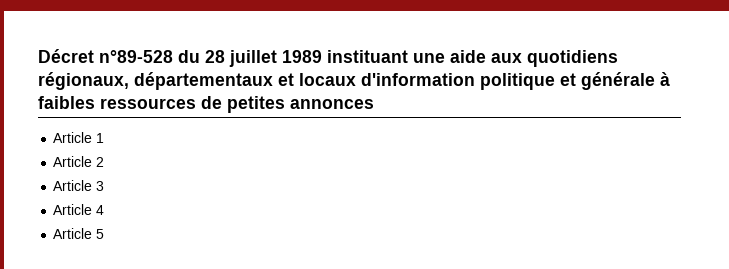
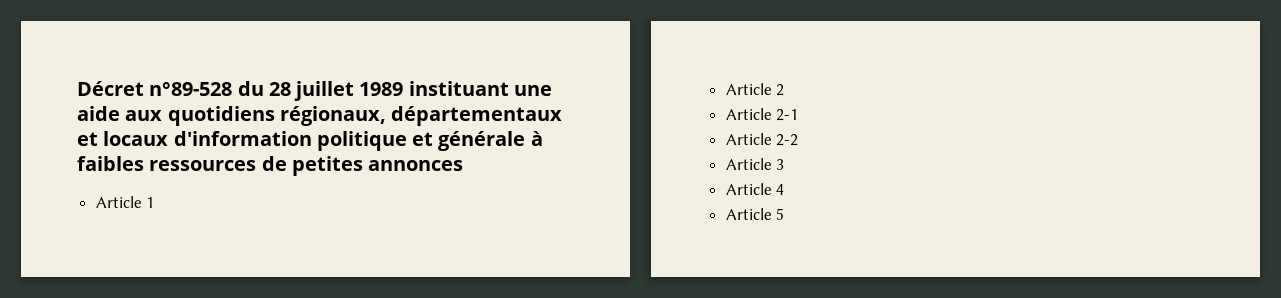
+ Article 2-1
+ Article 2-2

